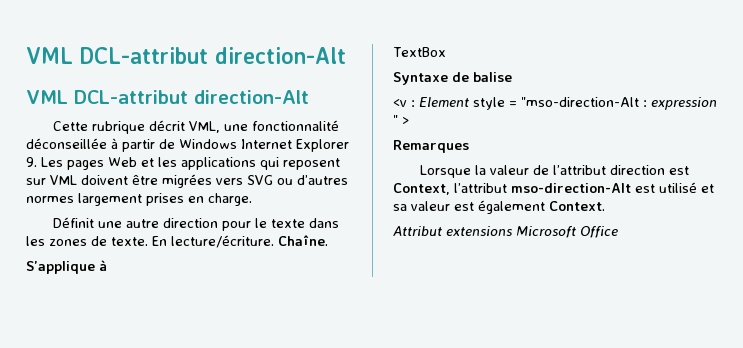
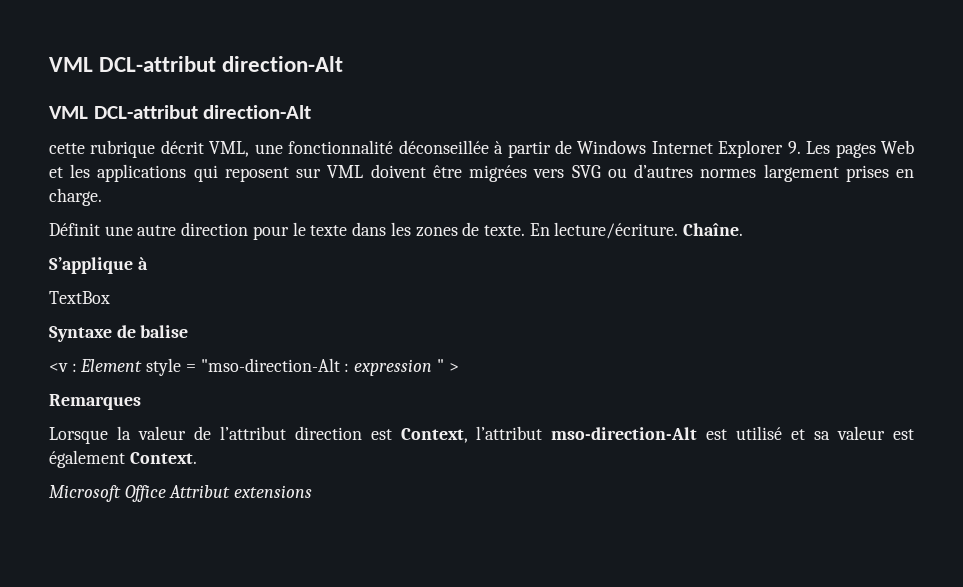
- Cette rubrique décrit VML, une fonctionnalité déconseillée à partir de Windows Internet Explorer 9. Les pages Web et les applications qui reposent sur VML doivent être migrées vers SVG ou d’autres normes largement prises en charge.
+ cette rubrique décrit VML, une fonctionnalité déconseillée à partir de Windows Internet Explorer 9. Les pages Web et les applications qui reposent sur VML doivent être migrées vers SVG ou d’autres normes largement prises en charge.
- Attribut extensions Microsoft Office
+ Microsoft Office Attribut extensions

